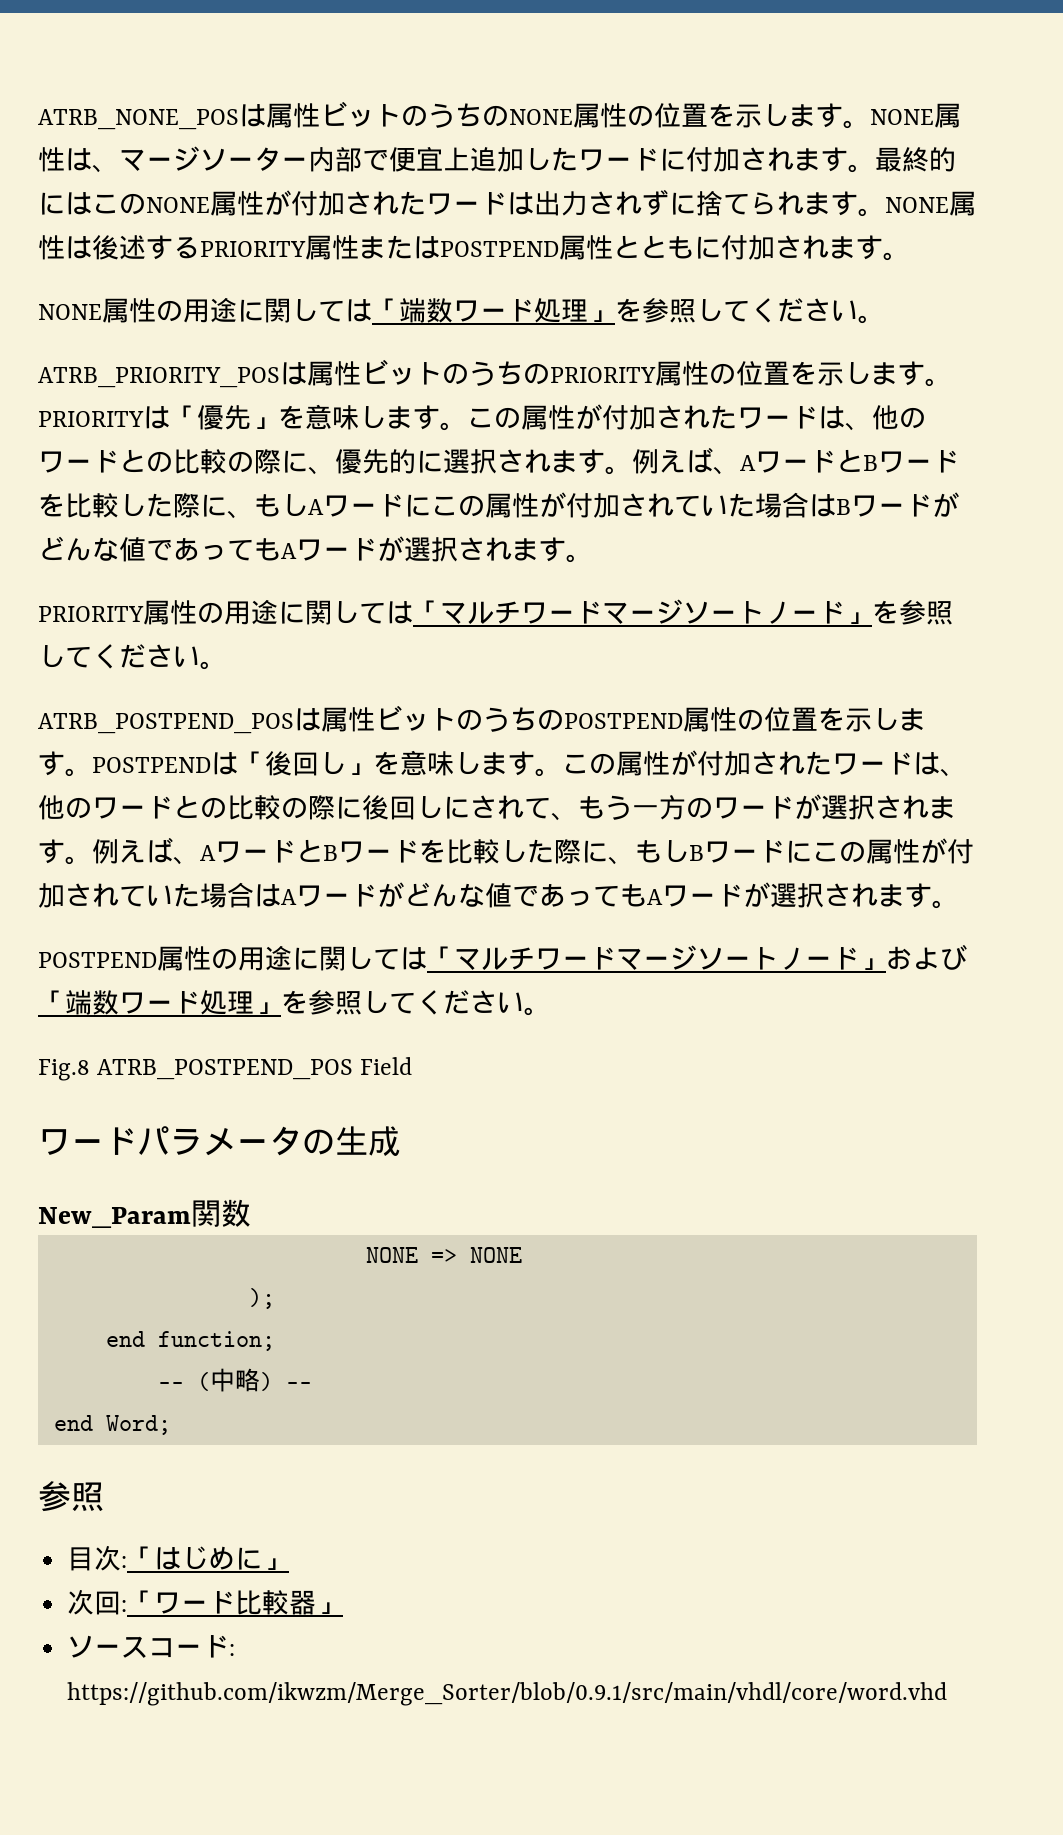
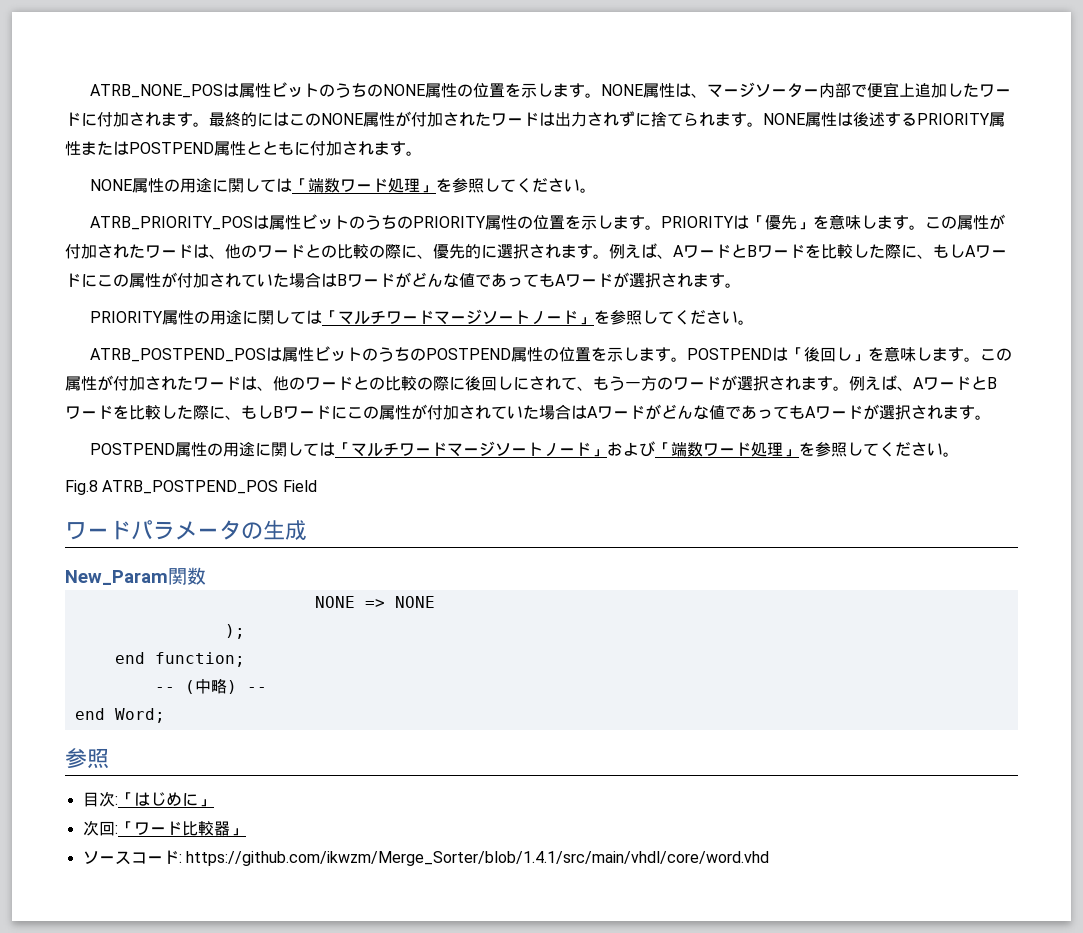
- ソースコード: https://github.com/ikwzm/Merge_Sorter/blob/0.9.1/src/main/vhdl/core/word.vhd
+ ソースコード: https://github.com/ikwzm/Merge_Sorter/blob/1.4.1/src/main/vhdl/core/word.vhd

